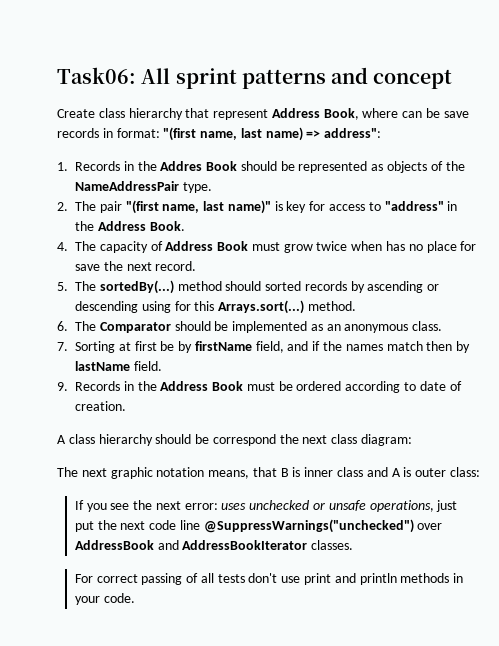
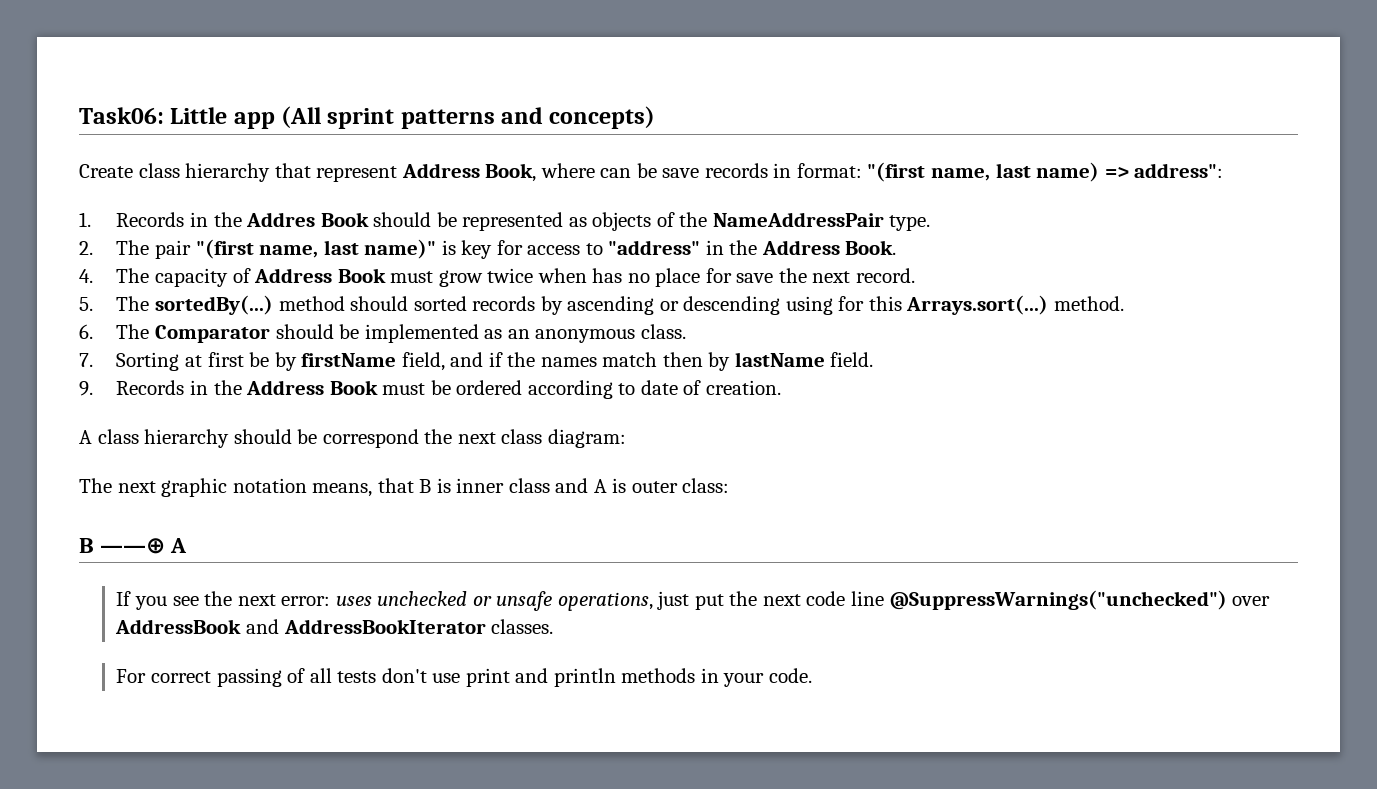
- Task06: All sprint patterns and concept
+ Task06: Little app (All sprint patterns and concepts)
+ B ——⊕ A

